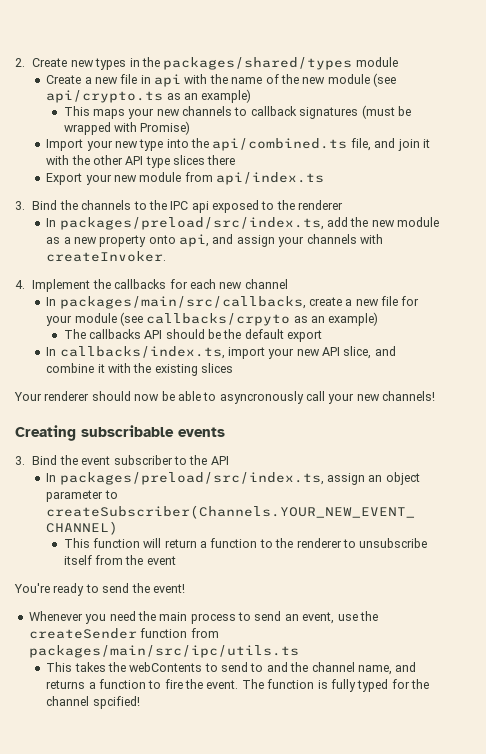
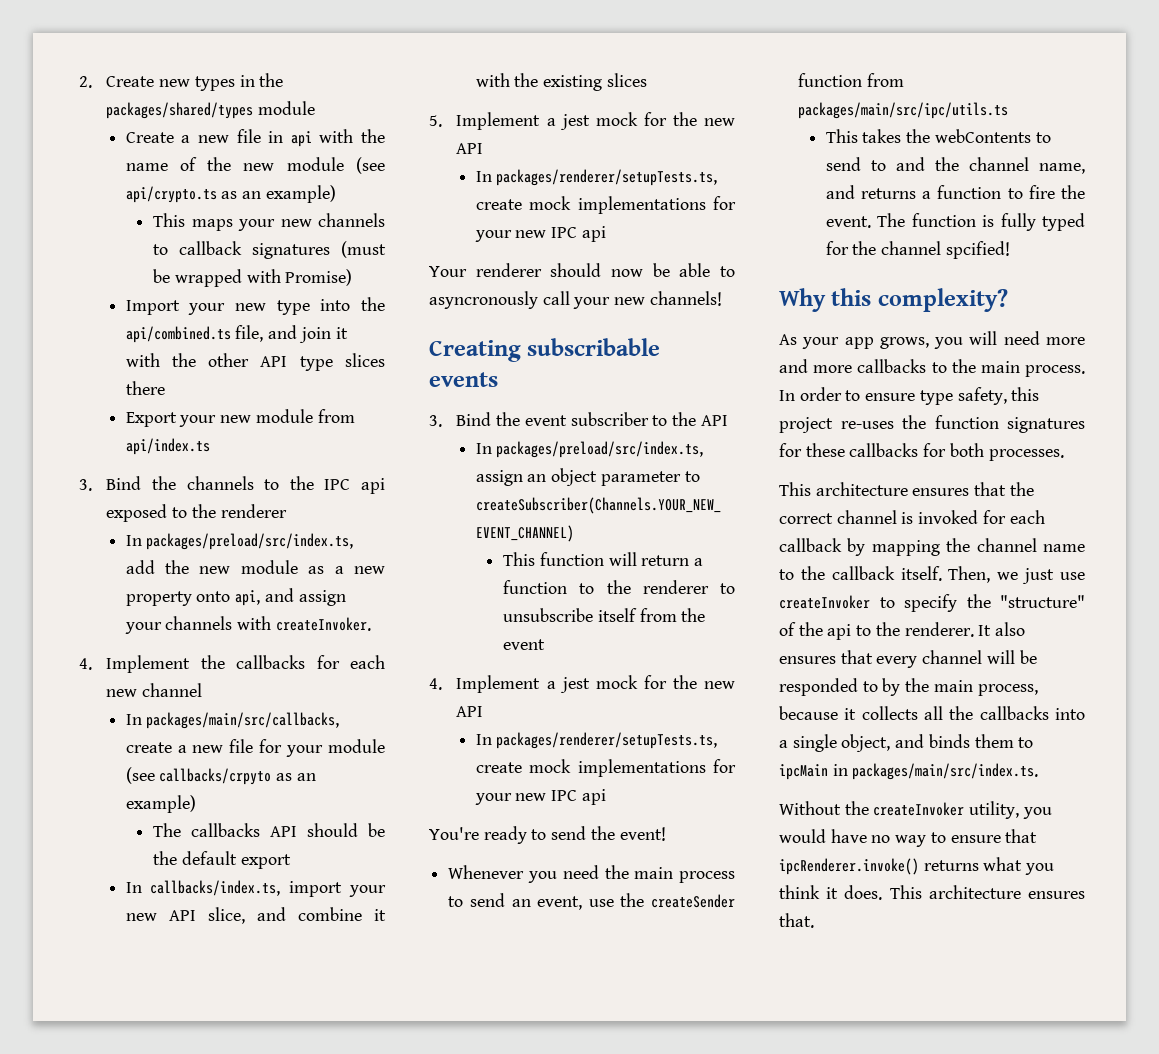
+ 5. Implement a jest mock for the new API
+ In packages/renderer/setupTests.ts, create mock implementations for your new IPC api
+ 4. Implement a jest mock for the new API
+ In packages/renderer/setupTests.ts, create mock implementations for your new IPC api
+ Why this complexity?
+ As your app grows, you will need more and more callbacks to the main process. In order to ensure type safety, this project re-uses the function signatures for these callbacks for both processes.
+ This architecture ensures that the correct channel is invoked for each callback by mapping the channel name to the callback itself. Then, we just use createInvoker to specify the "structure" of the api to the renderer. It also ensures that every channel will be responded to by the main process, because it collects all the callbacks into a single object, and binds them to ipcMain in packages/main/src/index.ts.
+ Without the createInvoker utility, you would have no way to ensure that ipcRenderer.invoke() returns what you think it does. This architecture ensures that.

